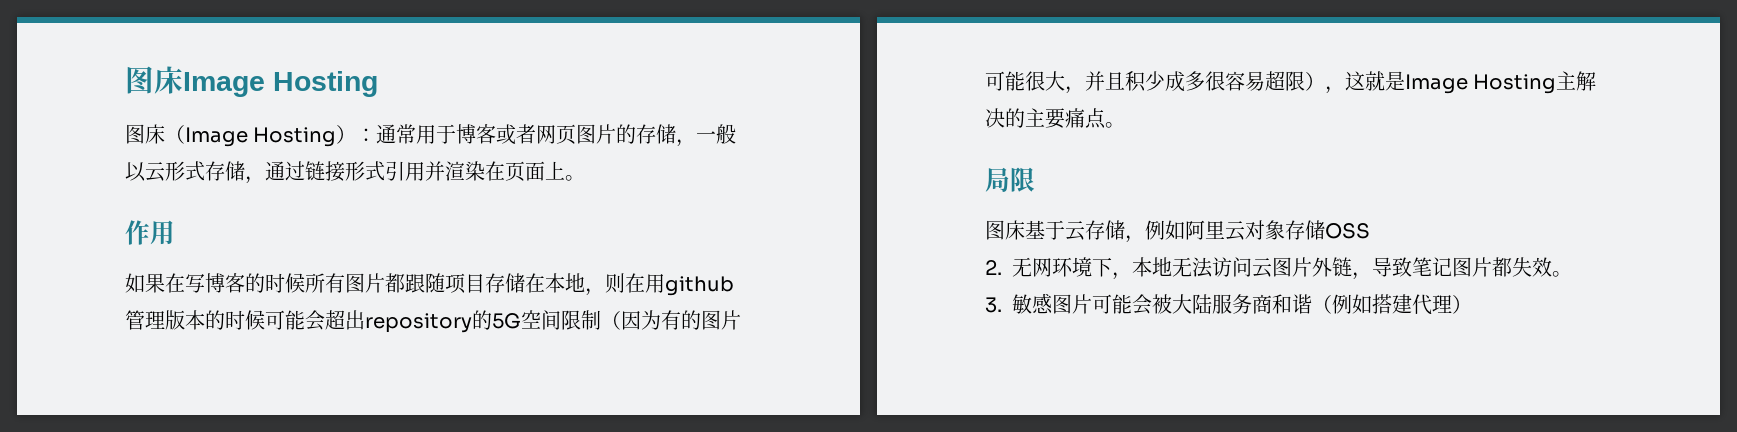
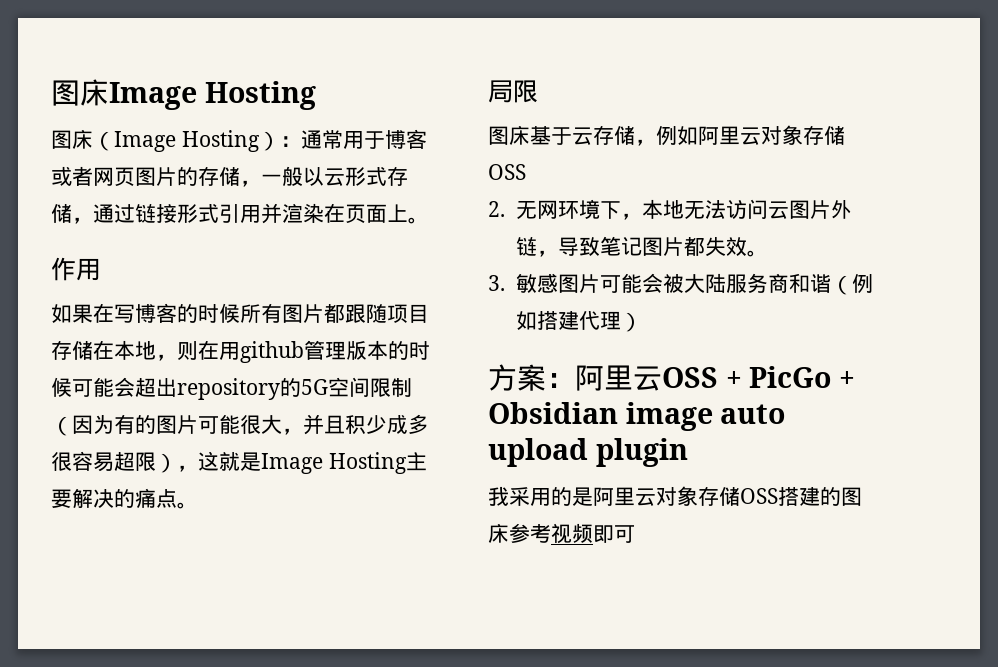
- 如果在写博客的时候所有图片都跟随项目存储在本地，则在用github管理版本的时候可能会超出repository的5G空间限制（因为有的图片可能很大，并且积少成多很容易超限），这就是Image Hosting主解决的主要痛点。
+ 如果在写博客的时候所有图片都跟随项目存储在本地，则在用github管理版本的时候可能会超出repository的5G空间限制（因为有的图片可能很大，并且积少成多很容易超限），这就是Image Hosting主要解决的痛点。
+ 方案：阿里云OSS + PicGo + Obsidian image auto upload plugin
+ 我采用的是阿里云对象存储OSS搭建的图床参考视频即可

